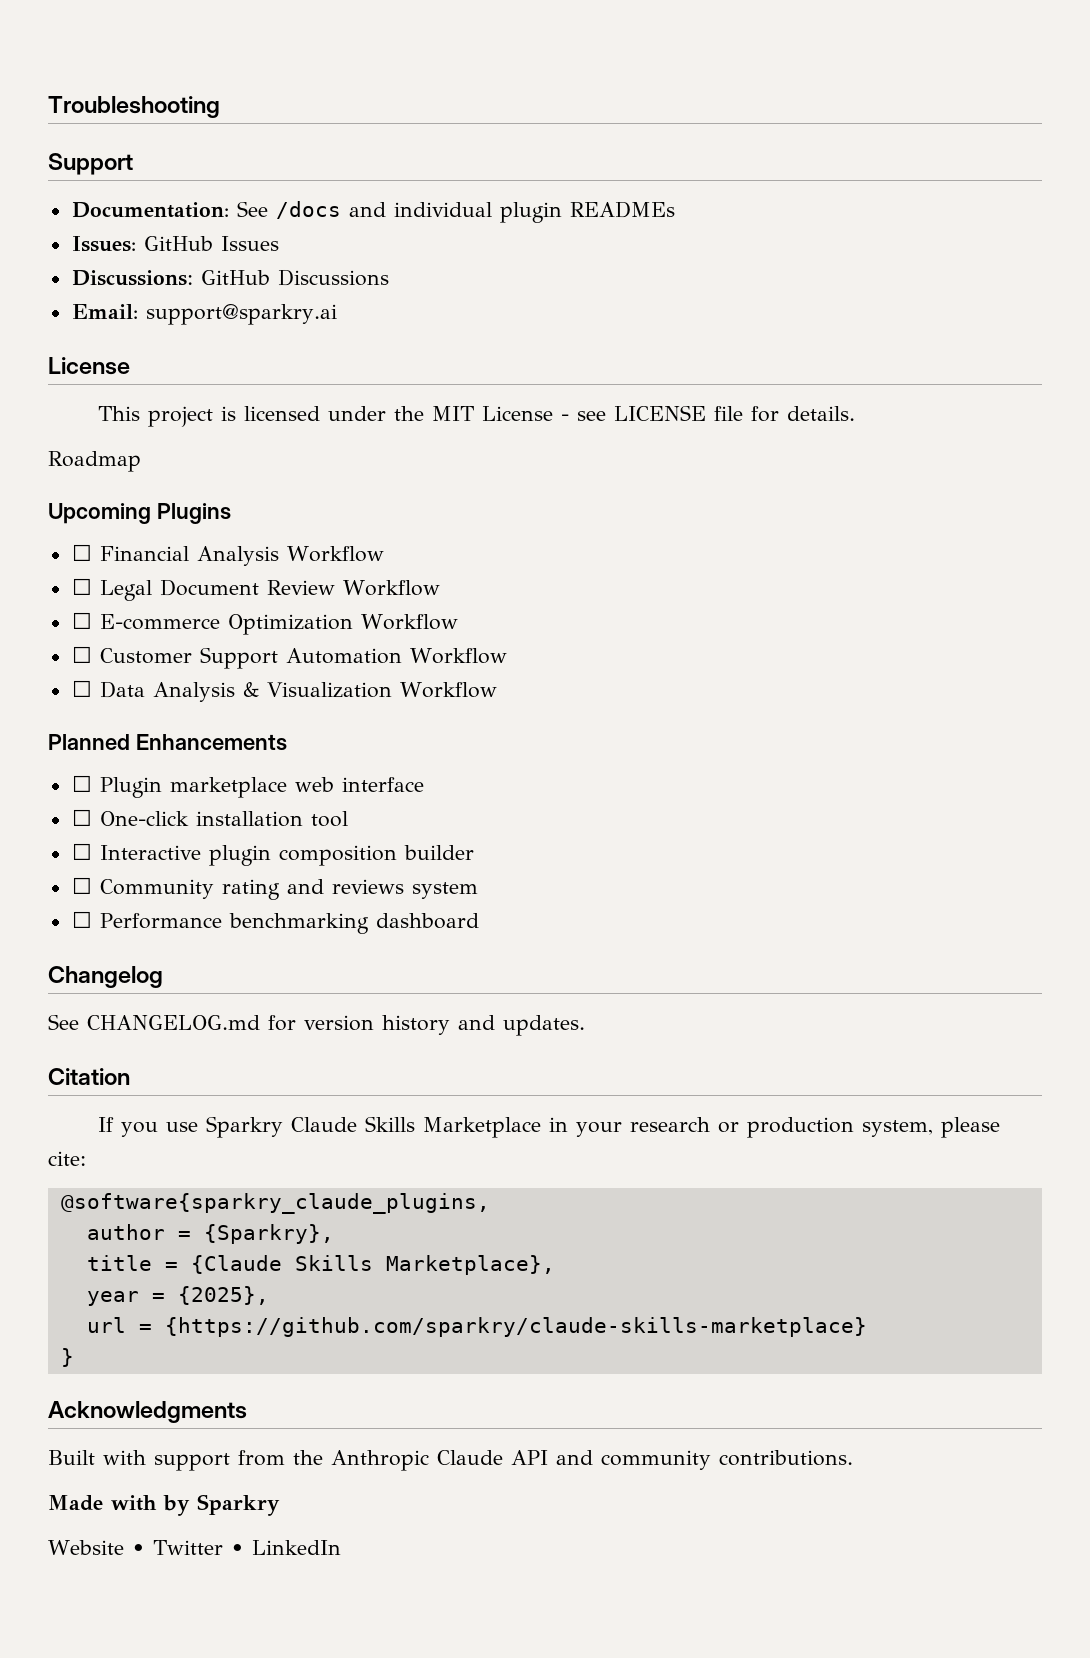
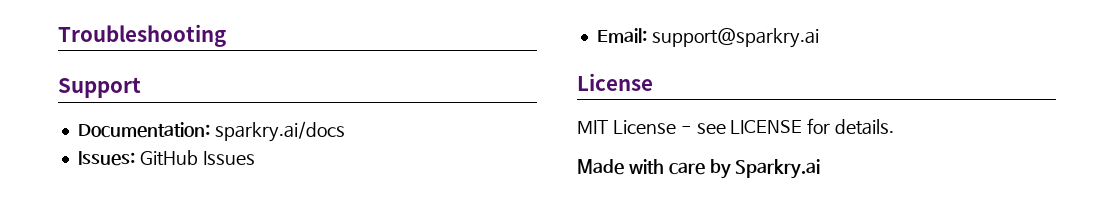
- Documentation: See /docs and individual plugin READMEs
+ Documentation: sparkry.ai/docs
- Discussions: GitHub Discussions
- This project is licensed under the MIT License - see LICENSE file for details.
+ MIT License - see LICENSE for details.
- Roadmap
- Upcoming Plugins
- ☐ Financial Analysis Workflow
- ☐ Legal Document Review Workflow
- ☐ E-commerce Optimization Workflow
- ☐ Customer Support Automation Workflow
- ☐ Data Analysis & Visualization Workflow
- Planned Enhancements
- ☐ Plugin marketplace web interface
- ☐ One-click installation tool
- ☐ Interactive plugin composition builder
- ☐ Community rating and reviews system
- ☐ Performance benchmarking dashboard
- Changelog
- See CHANGELOG.md for version history and updates.
- Citation
- If you use Sparkry Claude Skills Marketplace in your research or production system, please cite:
- @software{sparkry_claude_plugins,
- author = {Sparkry},
- title = {Claude Skills Marketplace},
- year = {2025},
- url = {https://github.com/sparkry/claude-skills-marketplace}
- }
- Acknowledgments
- Built with support from the Anthropic Claude API and community contributions.
- Made with by Sparkry
- Website • Twitter • LinkedIn
+ Made with care by Sparkry.ai

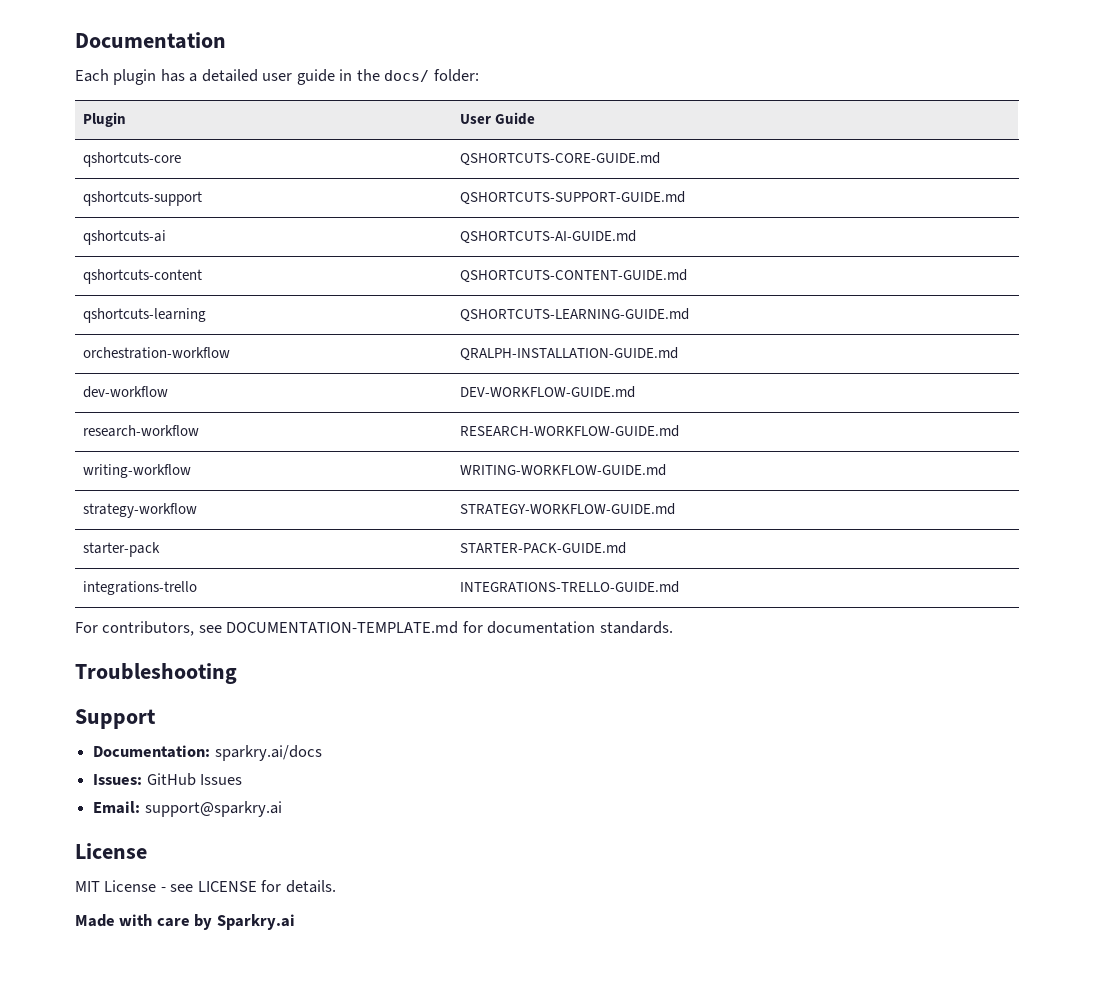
+ Documentation
+ Each plugin has a detailed user guide in the docs/ folder:
+ Plugin | User Guide
+ qshortcuts-core | QSHORTCUTS-CORE-GUIDE.md
+ qshortcuts-support | QSHORTCUTS-SUPPORT-GUIDE.md
+ qshortcuts-ai | QSHORTCUTS-AI-GUIDE.md
+ qshortcuts-content | QSHORTCUTS-CONTENT-GUIDE.md
+ qshortcuts-learning | QSHORTCUTS-LEARNING-GUIDE.md
+ orchestration-workflow | QRALPH-INSTALLATION-GUIDE.md
+ dev-workflow | DEV-WORKFLOW-GUIDE.md
+ research-workflow | RESEARCH-WORKFLOW-GUIDE.md
+ writing-workflow | WRITING-WORKFLOW-GUIDE.md
+ strategy-workflow | STRATEGY-WORKFLOW-GUIDE.md
+ starter-pack | STARTER-PACK-GUIDE.md
+ integrations-trello | INTEGRATIONS-TRELLO-GUIDE.md
+ For contributors, see DOCUMENTATION-TEMPLATE.md for documentation standards.

